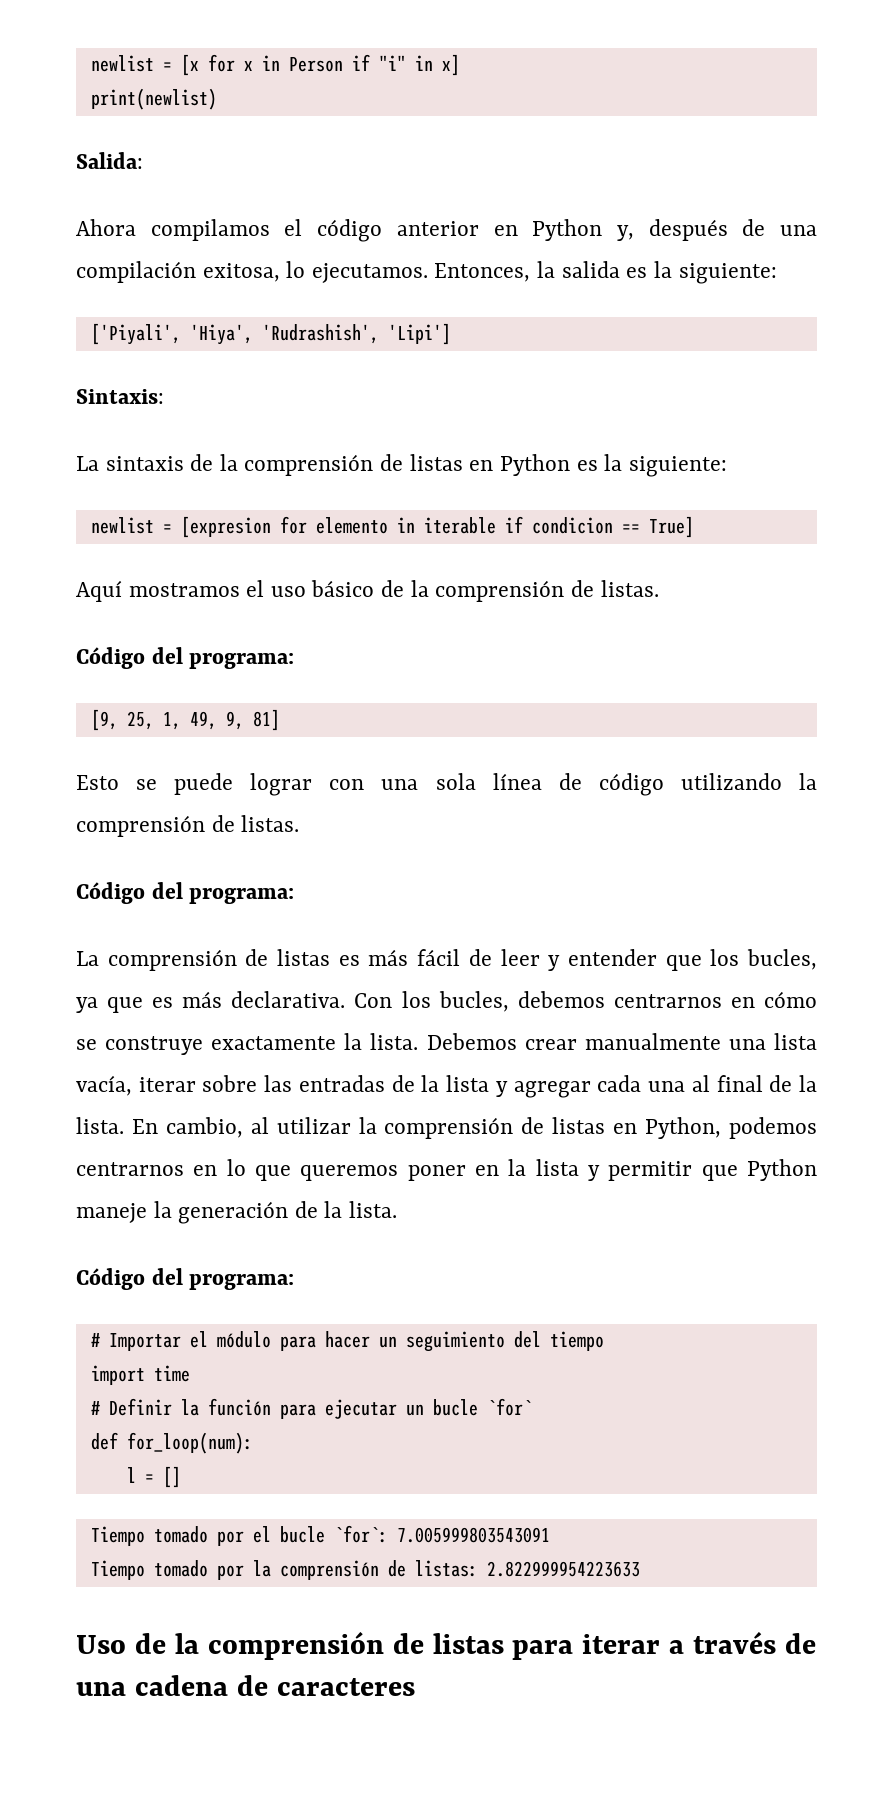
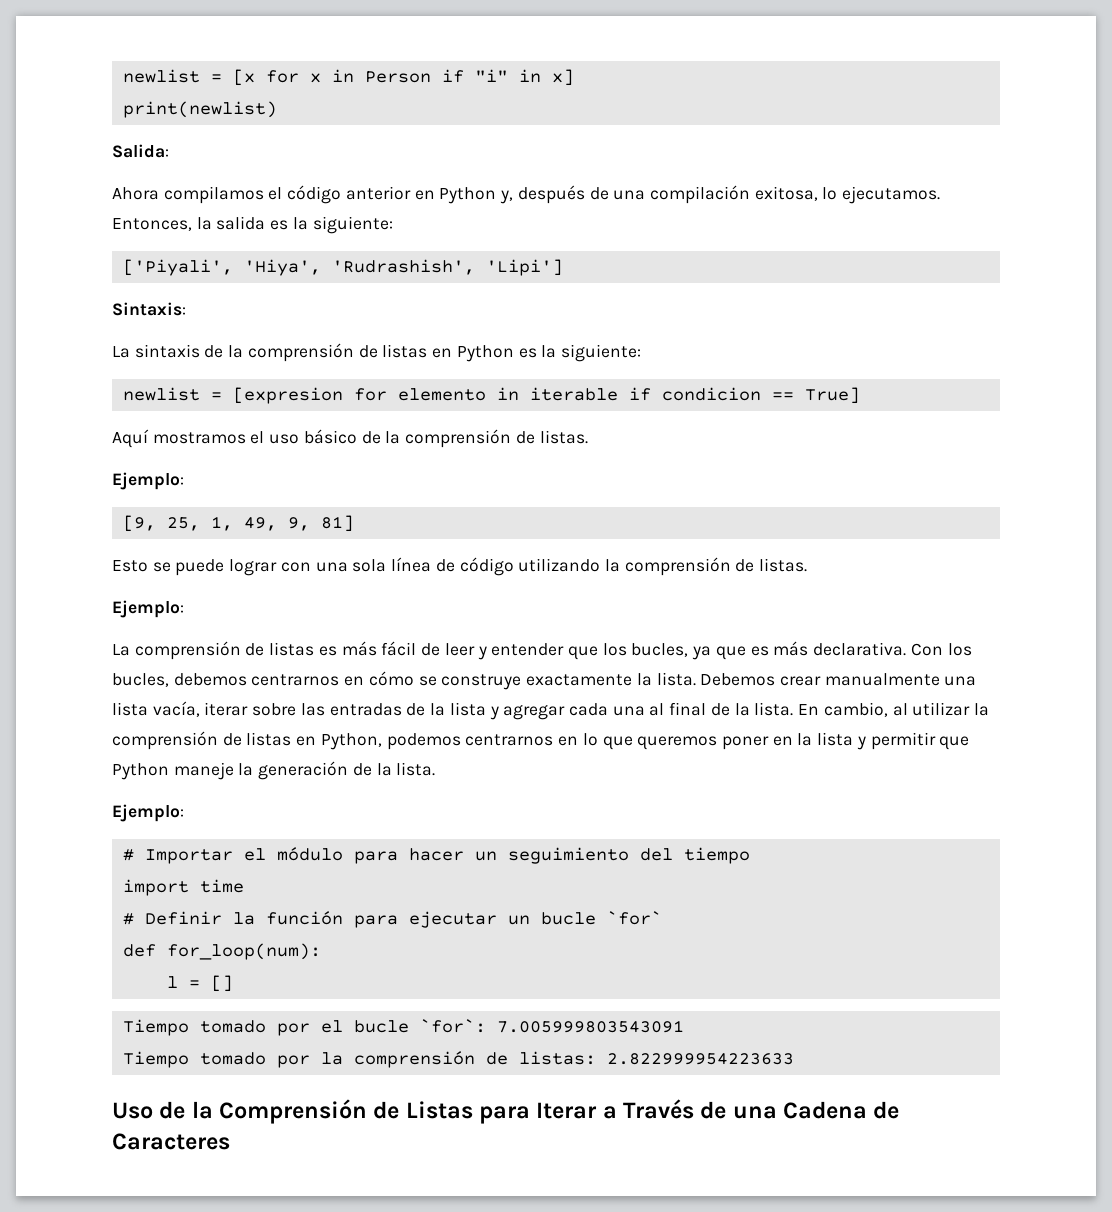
  Aquí mostramos el uso básico de la comprensión de listas.
- Código del programa:
+ Ejemplo:
  Esto se puede lograr con una sola línea de código utilizando la comprensión de listas.
- Código del programa:
+ Ejemplo:
  En cambio, al utilizar la comprensión de listas en Python, podemos centrarnos en lo que queremos poner en la lista y permitir que Python maneje la generación de la lista.
- Código del programa:
+ Ejemplo:
- Uso de la comprensión de listas para iterar a través de una cadena de caracteres
+ Uso de la Comprensión de Listas para Iterar a Través de una Cadena de Caracteres

